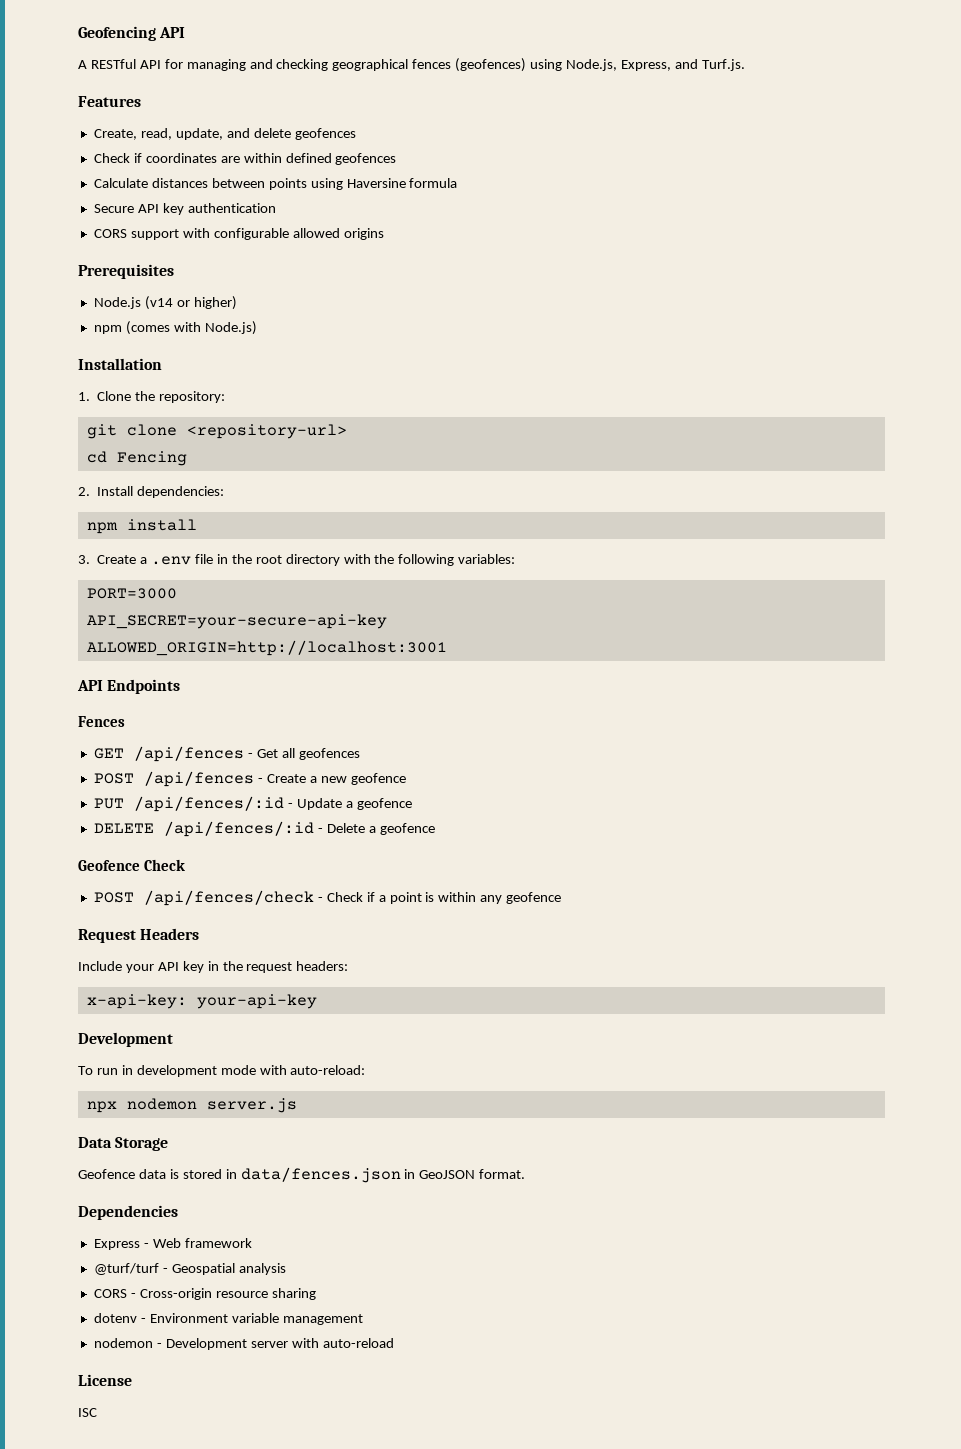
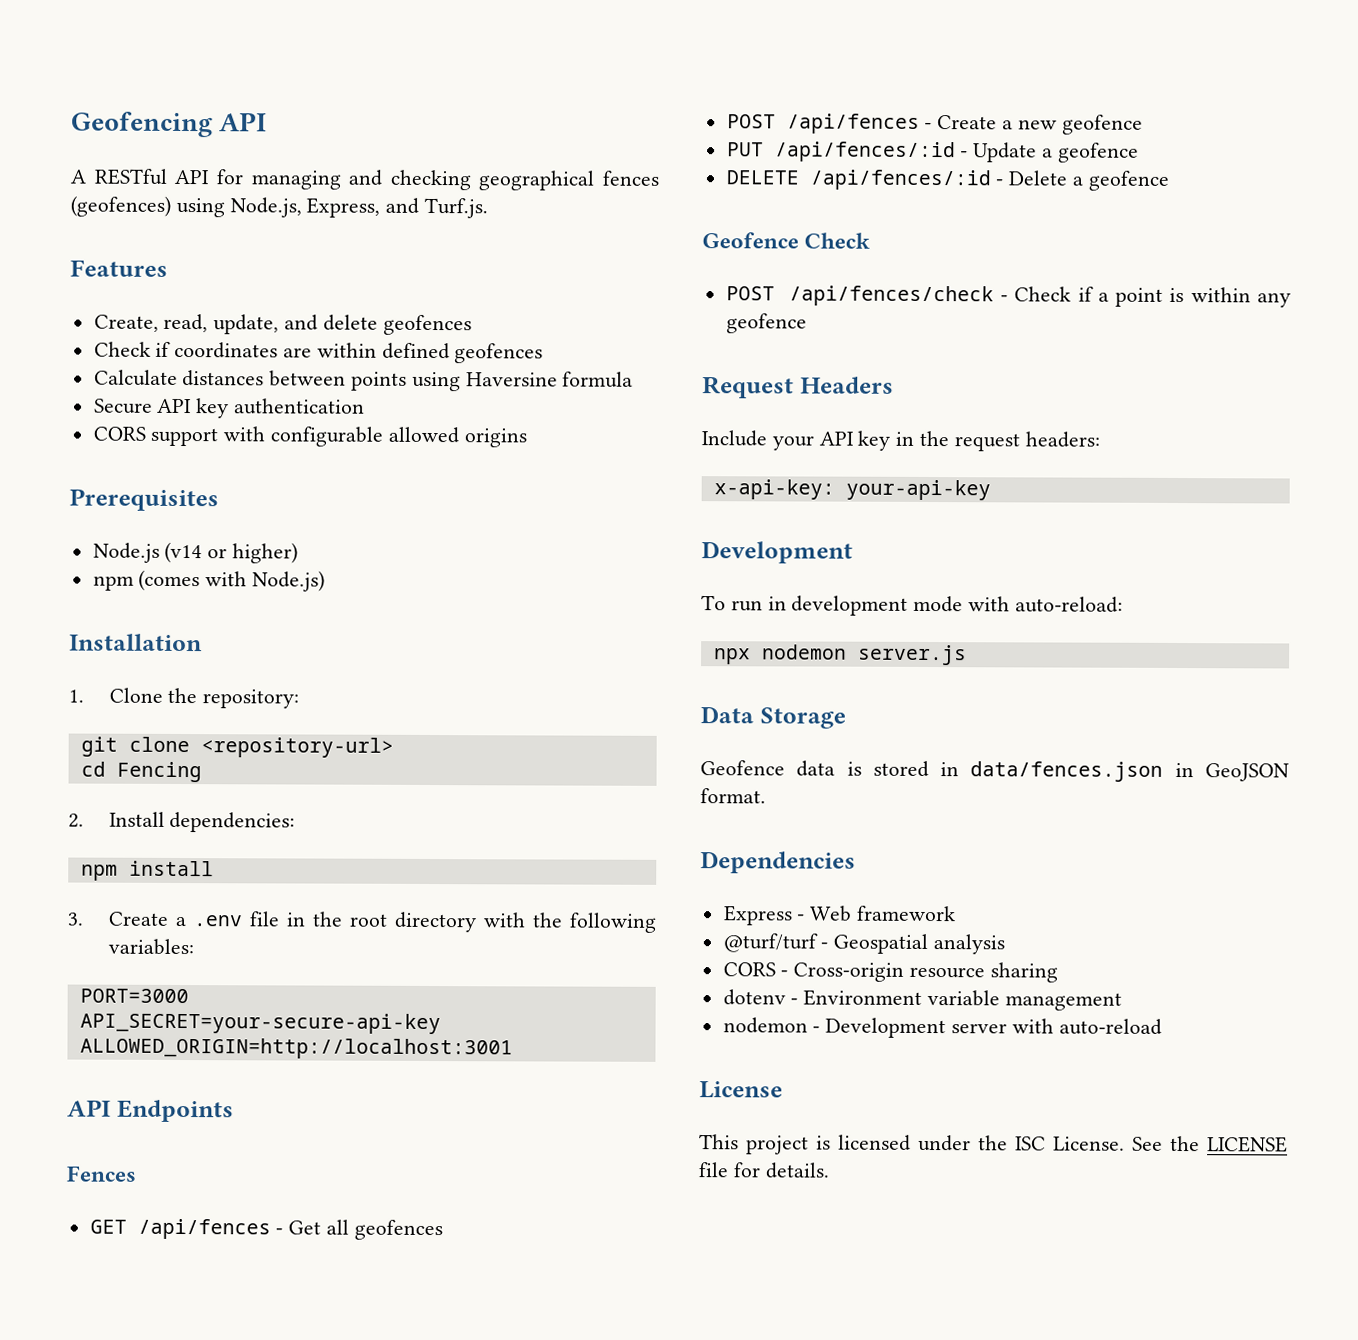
- ISC
+ This project is licensed under the ISC License. See the LICENSE file for details.

